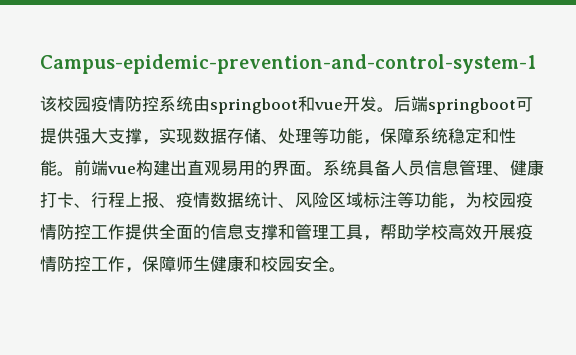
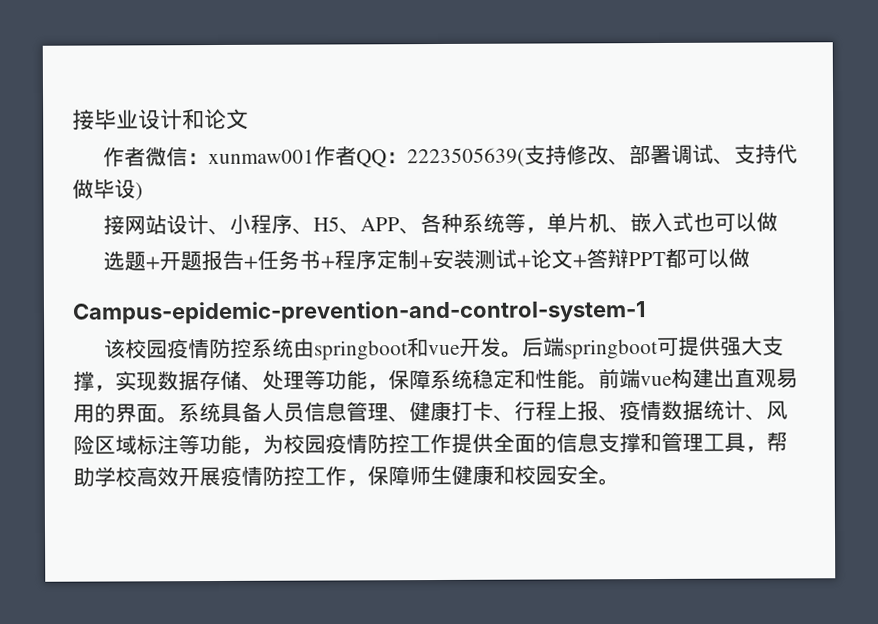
+ 接毕业设计和论文
+ 作者微信：xunmaw001作者QQ：2223505639(支持修改、部署调试、支持代做毕设)
+ 接网站设计、小程序、H5、APP、各种系统等，单片机、嵌入式也可以做
+ 选题+开题报告+任务书+程序定制+安装测试+论文+答辩PPT都可以做

